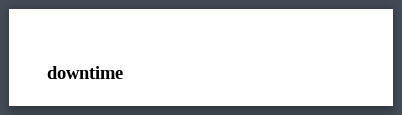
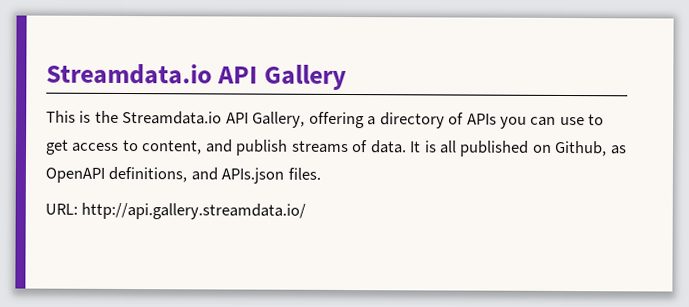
- downtime
+ Streamdata.io API Gallery
+ This is the Streamdata.io API Gallery, offering a directory of APIs you can use to get access to content, and publish streams of data. It is all published on Github, as OpenAPI definitions, and APIs.json files.
+ URL: http://api.gallery.streamdata.io/

